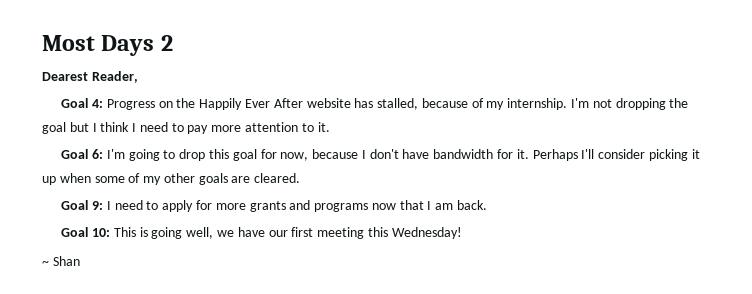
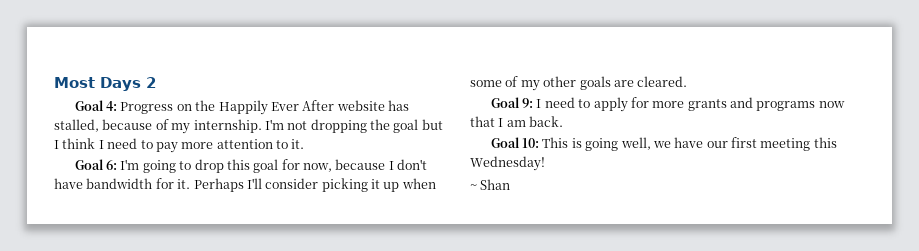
- Dearest Reader,

